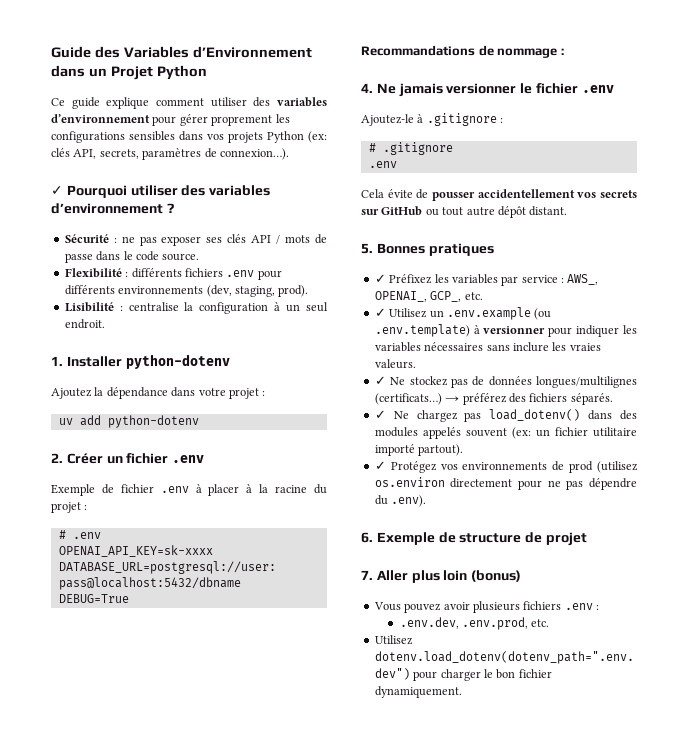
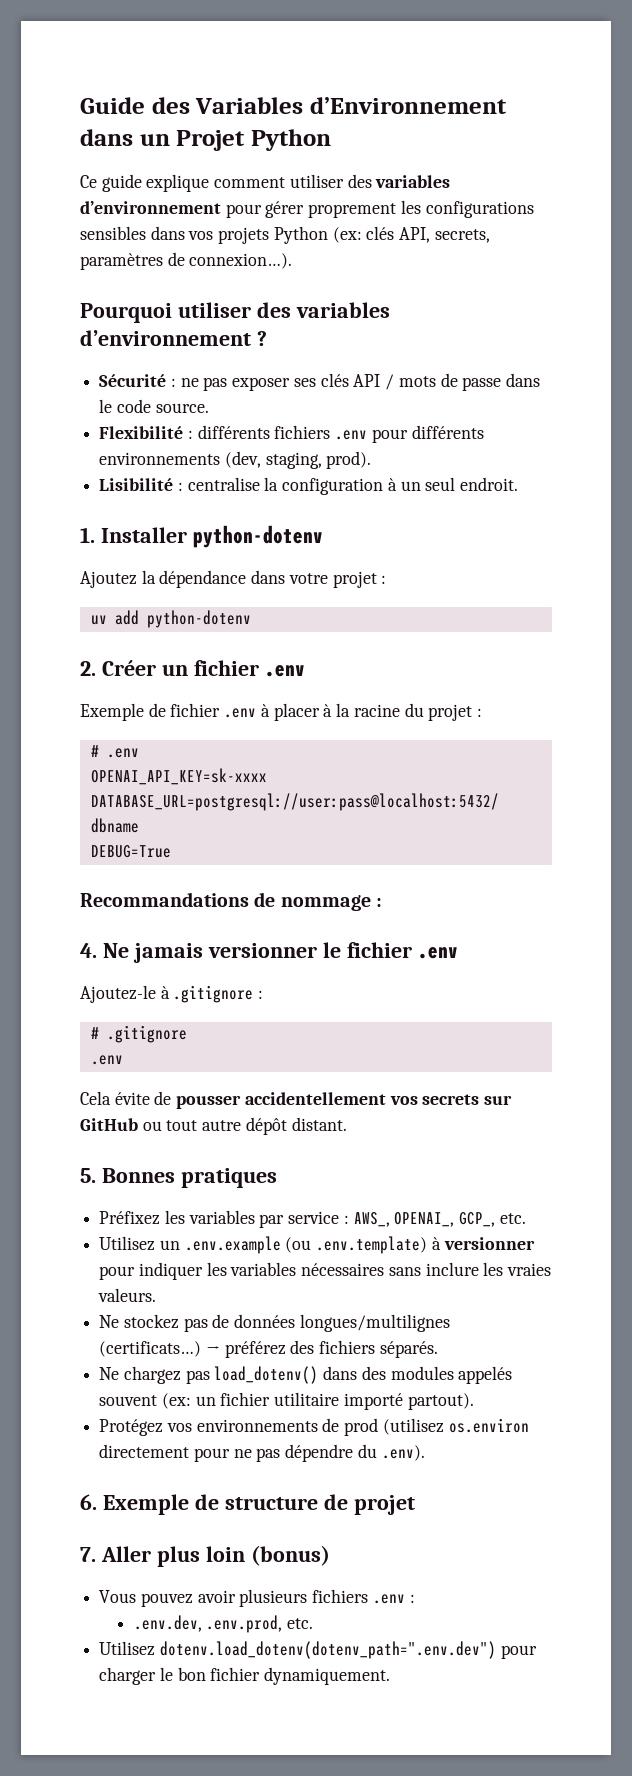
- ✓ Pourquoi utiliser des variables d’environnement ?
+ Pourquoi utiliser des variables d’environnement ?
- ✓ Préfixez les variables par service : AWS_, OPENAI_, GCP_, etc.
+ Préfixez les variables par service : AWS_, OPENAI_, GCP_, etc.
- ✓ Utilisez un .env.example (ou .env.template) à versionner pour indiquer les variables nécessaires sans inclure les vraies valeurs.
+ Utilisez un .env.example (ou .env.template) à versionner pour indiquer les variables nécessaires sans inclure les vraies valeurs.
- ✓ Ne stockez pas de données longues/multilignes (certificats…)
+ Ne stockez pas de données longues/multilignes (certificats…)
- ✓ Ne chargez pas load_dotenv() dans des modules appelés souvent (ex: un fichier utilitaire importé partout).
+ Ne chargez pas load_dotenv() dans des modules appelés souvent (ex: un fichier utilitaire importé partout).
- ✓ Protégez vos environnements de prod (utilisez os.environ directement pour ne pas dépendre du .env).
+ Protégez vos environnements de prod (utilisez os.environ directement pour ne pas dépendre du .env).

